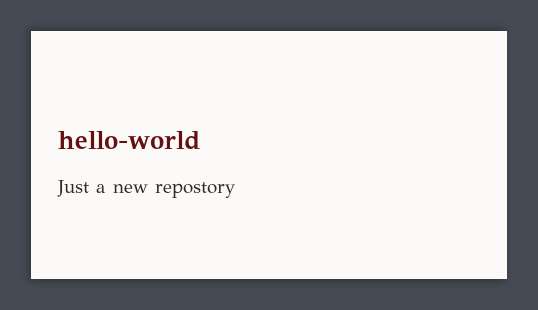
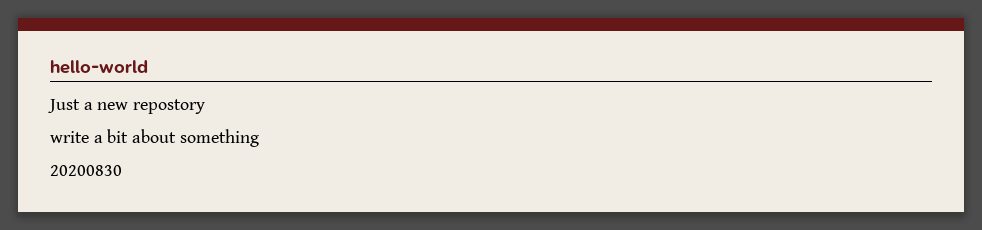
+ write a bit about something
+ 20200830

